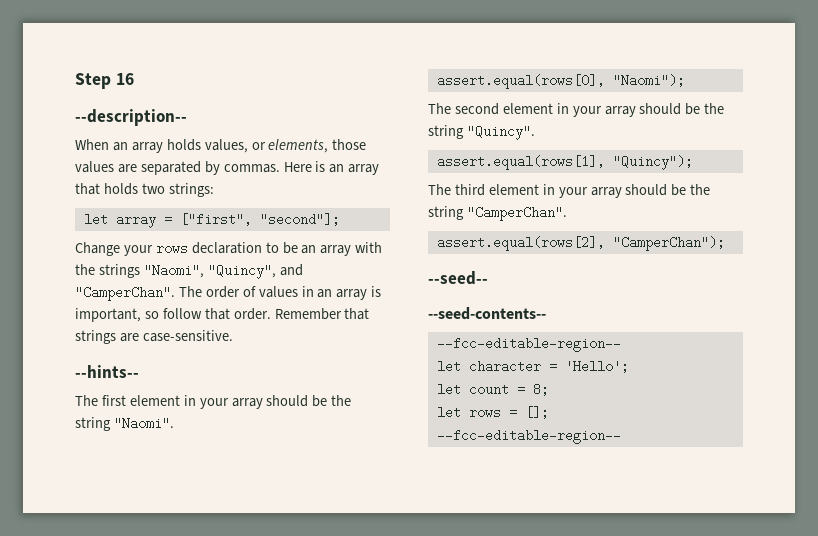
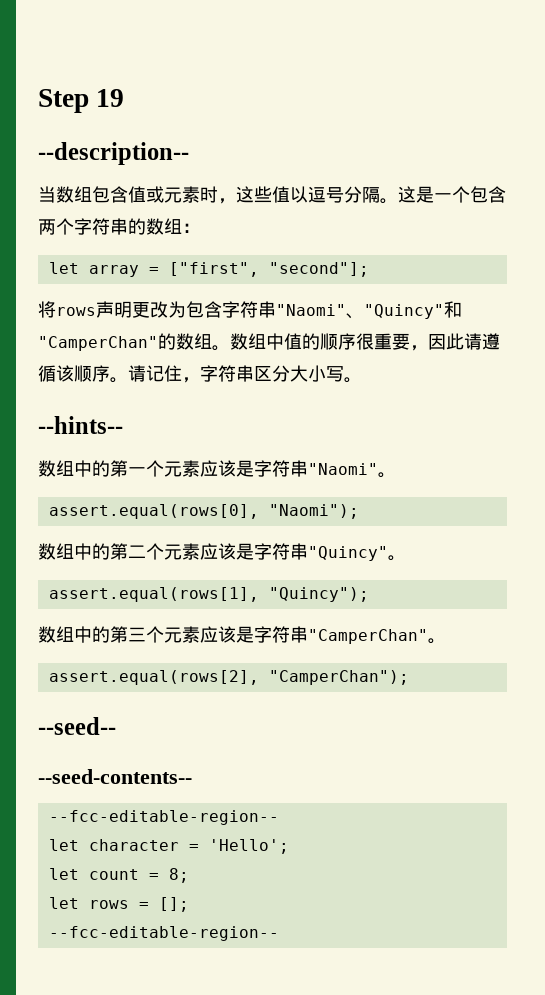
- Step 16
+ Step 19
- When an array holds values, or elements, those values are separated by commas. Here is an array that holds two strings:
+ 当数组包含值或元素时，这些值以逗号分隔。这是一个包含两个字符串的数组：
- Change your rows declaration to be an array with the strings "Naomi", "Quincy", and "CamperChan". The order of values in an array is important, so follow that order. Remember that strings are case-sensitive.
+ 将rows声明更改为包含字符串"Naomi"、"Quincy"和"CamperChan"的数组。数组中值的顺序很重要，因此请遵循该顺序。请记住，字符串区分大小写。
  --hints--
- The first element in your array should be the string "Naomi".
+ 数组中的第一个元素应该是字符串"Naomi"。
  assert.equal(rows[0], "Naomi");
- The second element in your array should be the string "Quincy".
+ 数组中的第二个元素应该是字符串"Quincy"。
  assert.equal(rows[1], "Quincy");
- The third element in your array should be the string "CamperChan".
+ 数组中的第三个元素应该是字符串"CamperChan"。

